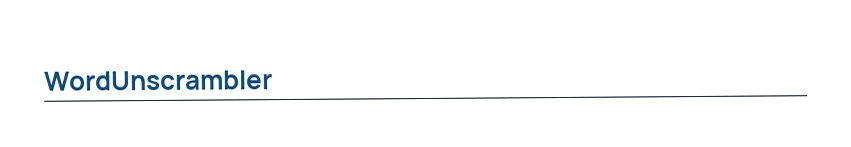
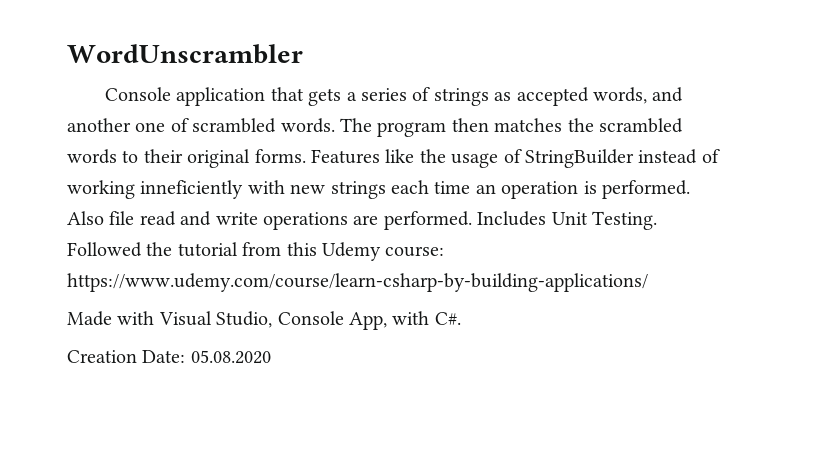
+ Console application that gets a series of strings as accepted words, and another one of scrambled words. The program then matches the scrambled words to their original forms. Features like the usage of StringBuilder instead of working inneficiently with new strings each time an operation is performed. Also file read and write operations are performed. Includes Unit Testing. Followed the tutorial from this Udemy course: https://www.udemy.com/course/learn-csharp-by-building-applications/
+ Made with Visual Studio, Console App, with C#.
+ Creation Date: 05.08.2020

